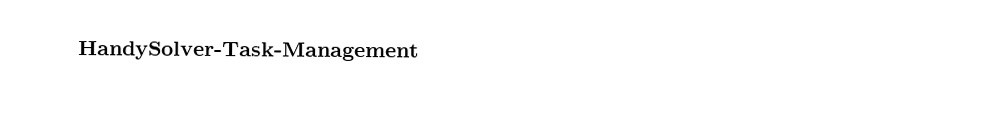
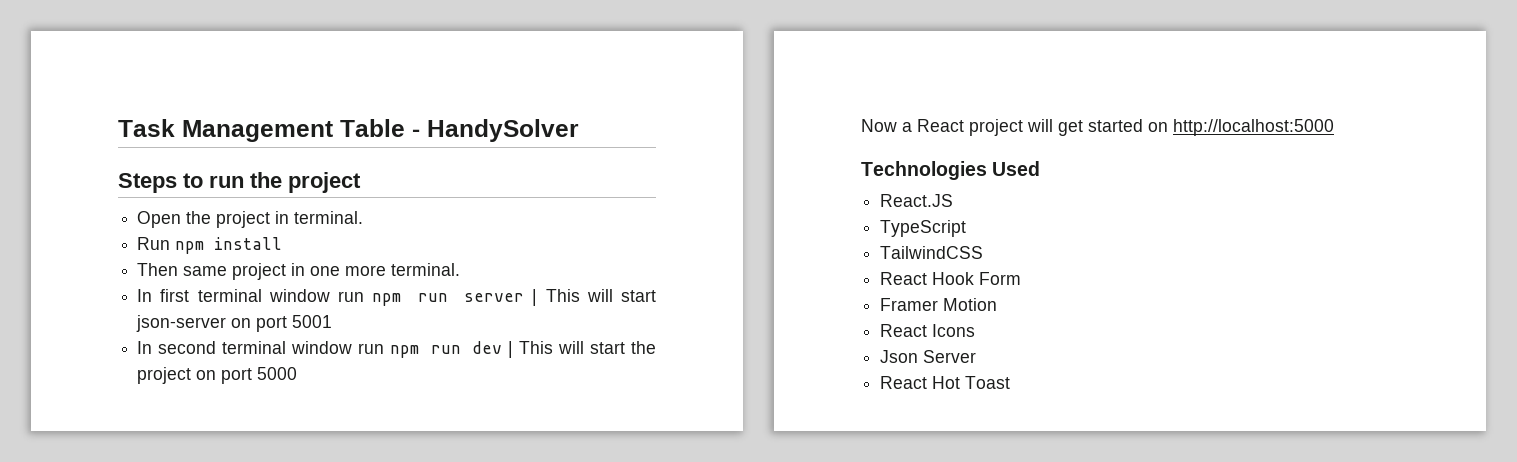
- HandySolver-Task-Management
+ Task Management Table - HandySolver
+ Steps to run the project
+ Open the project in terminal.
+ Run npm install
+ Then same project in one more terminal.
+ In first terminal window run npm run server | This will start json-server on port 5001
+ In second terminal window run npm run dev | This will start the project on port 5000
+ Now a React project will get started on http://localhost:5000
+ Technologies Used
+ React.JS
+ TypeScript
+ TailwindCSS
+ React Hook Form
+ Framer Motion
+ React Icons
+ Json Server
+ React Hot Toast

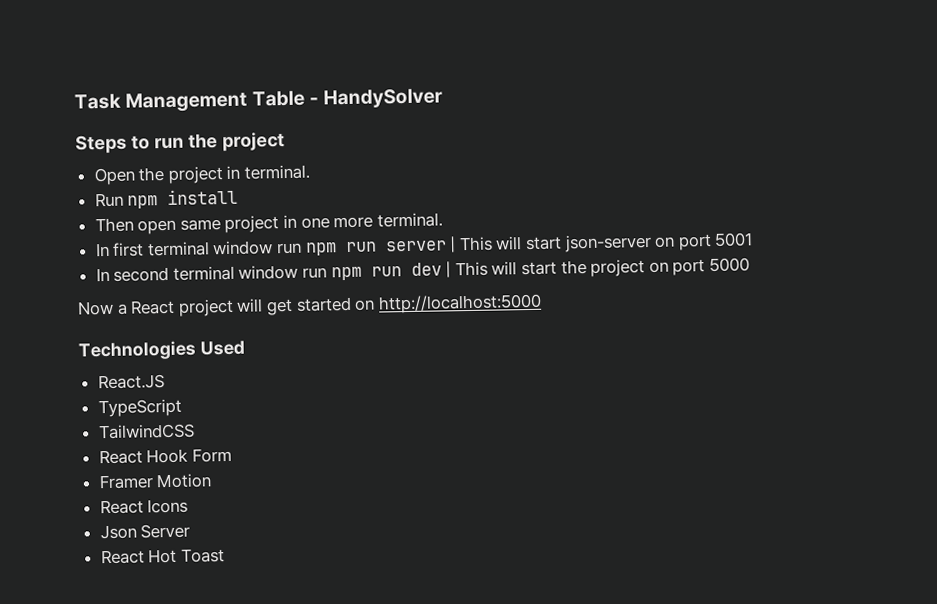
- Then same project in one more terminal.
+ Then open same project in one more terminal.

